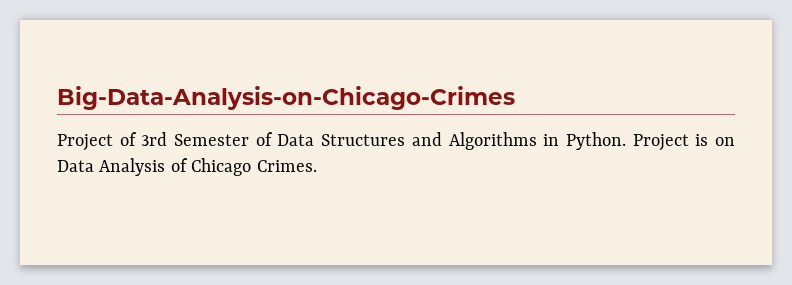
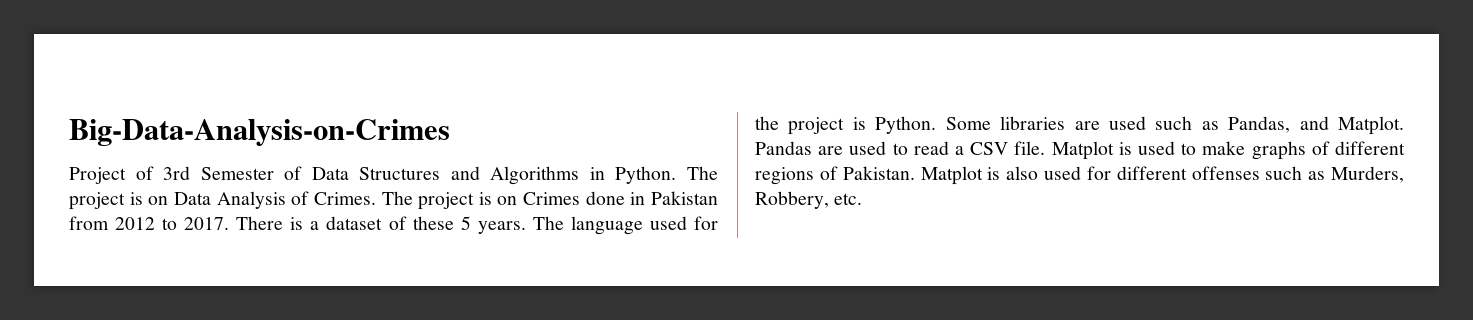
- Big-Data-Analysis-on-Chicago-Crimes
+ Big-Data-Analysis-on-Crimes
- Project is on Data Analysis of Chicago Crimes.
+ The project is on Data Analysis of Crimes. The project is on Crimes done in Pakistan from 2012 to 2017. There is a dataset of these 5 years. The language used for the project is Python. Some libraries are used such as Pandas, and Matplot. Pandas are used to read a CSV file. Matplot is used to make graphs of different regions of Pakistan. Matplot is also used for different offenses such as Murders, Robbery, etc.

